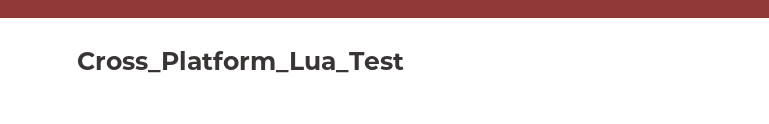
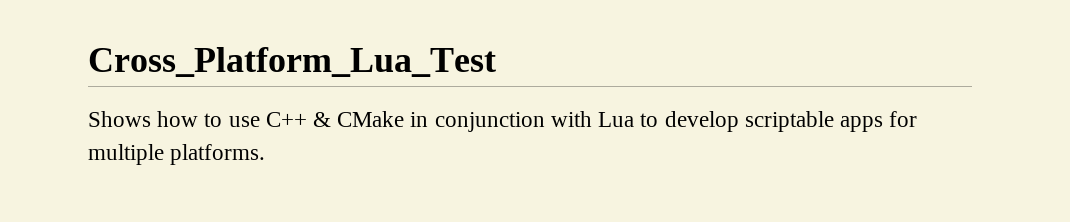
+ Shows how to use C++ & CMake in conjunction with Lua to develop scriptable apps for multiple platforms.

